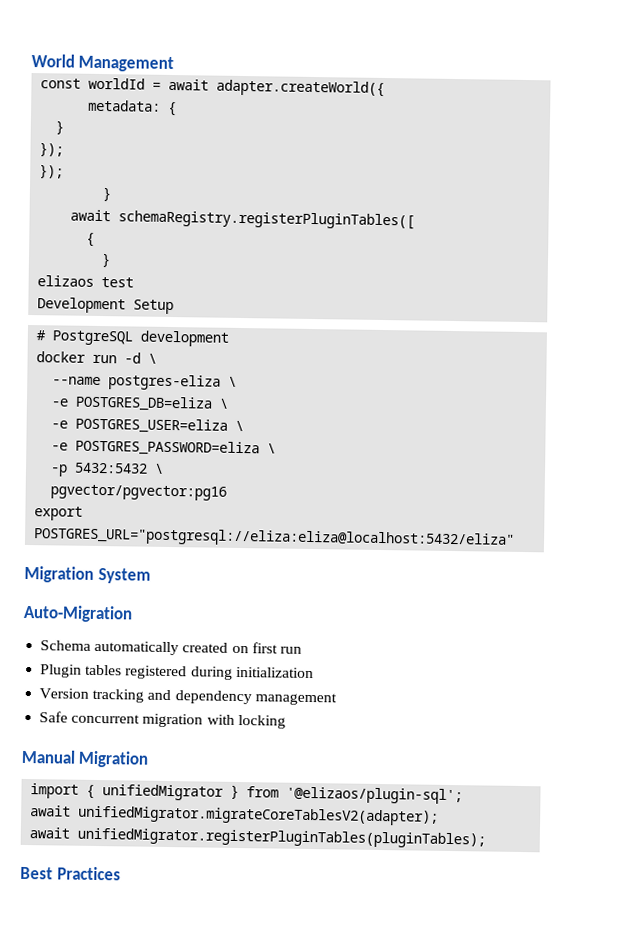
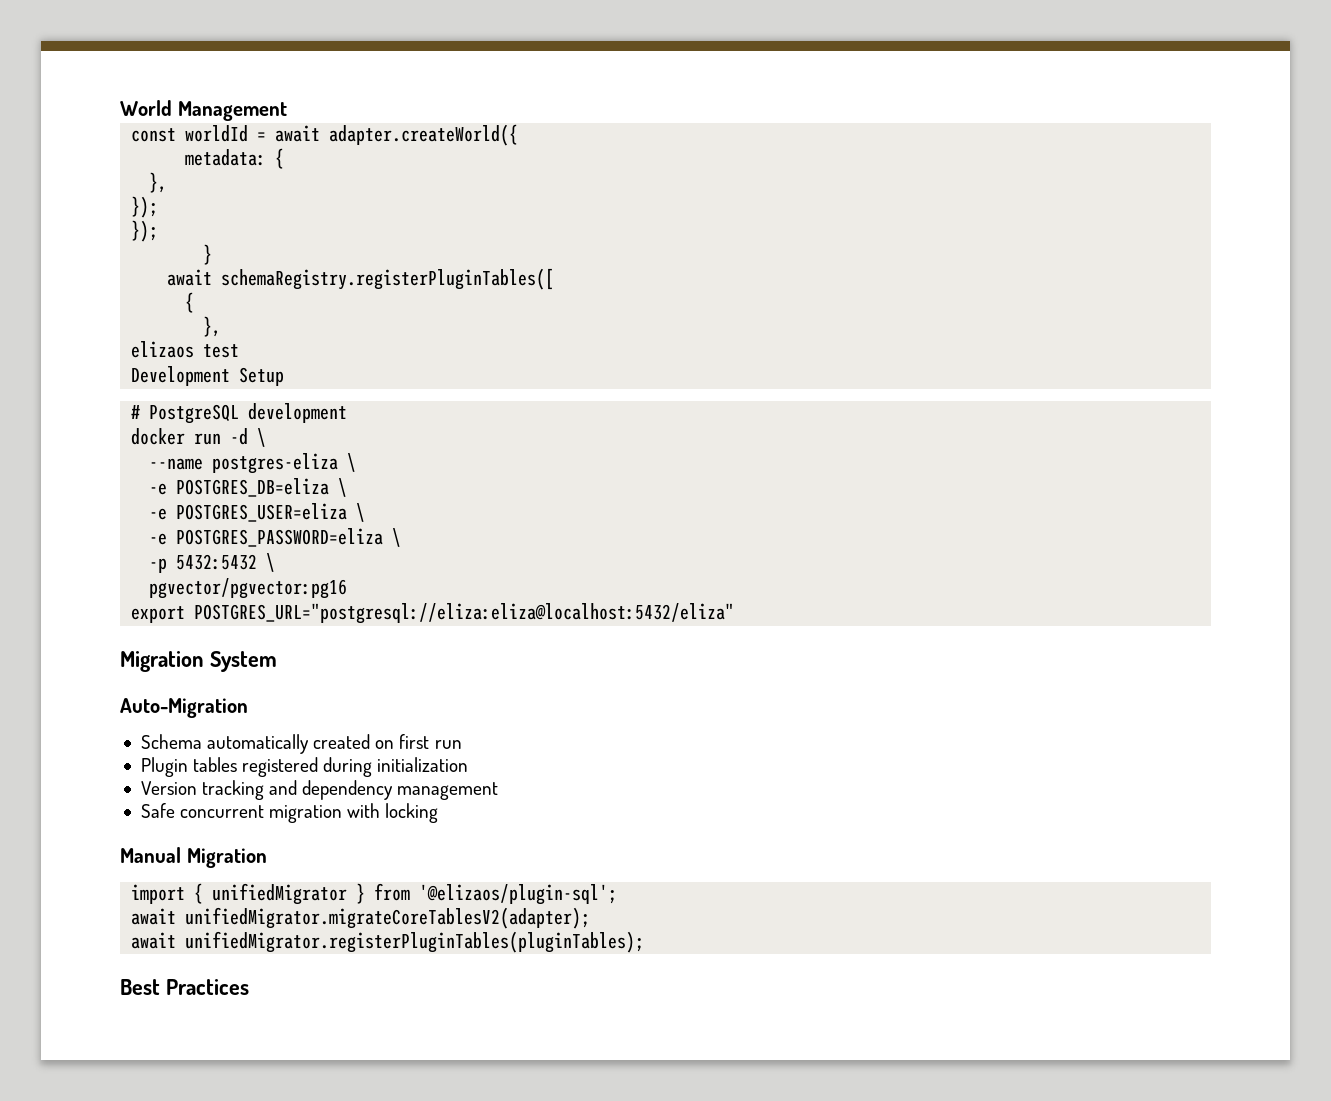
  metadata: {
- }
+ },
  await schemaRegistry.registerPluginTables([
  {
- }
+ },

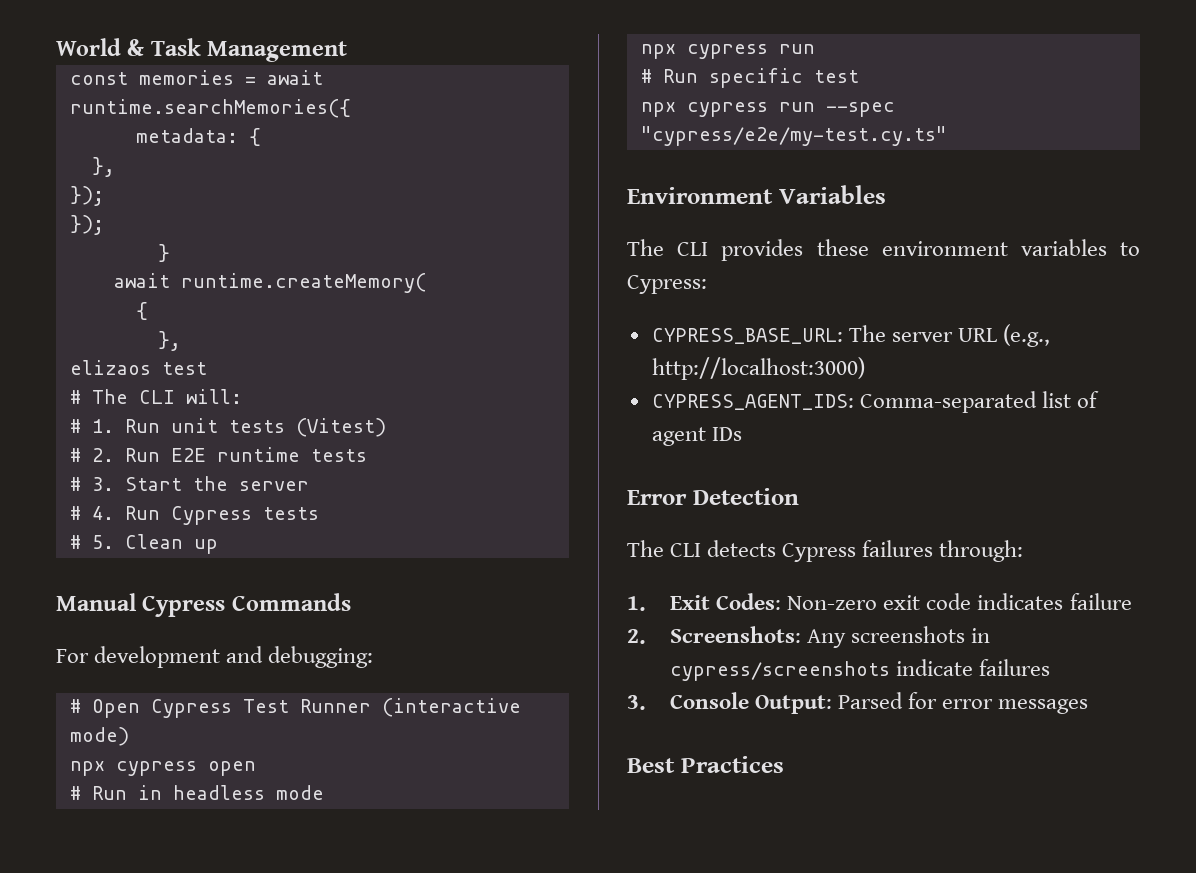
- World Management
+ World & Task Management
- const worldId = await adapter.createWorld({
+ const memories = await runtime.searchMemories({
- await schemaRegistry.registerPluginTables([
+ await runtime.createMemory(
- Development Setup
- # PostgreSQL development
- docker run -d \
- --name postgres-eliza \
- -e POSTGRES_DB=eliza \
- -e POSTGRES_USER=eliza \
- -e POSTGRES_PASSWORD=eliza \
- -p 5432:5432 \
- pgvector/pgvector:pg16
- export POSTGRES_URL="postgresql://eliza:eliza@localhost:5432/eliza"
- Migration System
- Auto-Migration
- Schema automatically created on first run
- Plugin tables registered during initialization
- Version tracking and dependency management
- Safe concurrent migration with locking
- Manual Migration
- import { unifiedMigrator } from '@elizaos/plugin-sql';
- await unifiedMigrator.migrateCoreTablesV2(adapter);
- await unifiedMigrator.registerPluginTables(pluginTables);
+ # The CLI will:
+ # 1. Run unit tests (Vitest)
+ # 2. Run E2E runtime tests
+ # 3. Start the server
+ # 4. Run Cypress tests
+ # 5. Clean up
+ Manual Cypress Commands
+ For development and debugging:
+ # Open Cypress Test Runner (interactive mode)
+ npx cypress open
+ # Run in headless mode
+ npx cypress run
+ # Run specific test
+ npx cypress run --spec "cypress/e2e/my-test.cy.ts"
+ Environment Variables
+ The CLI provides these environment variables to Cypress:
+ CYPRESS_BASE_URL: The server URL (e.g., http://localhost:3000)
+ CYPRESS_AGENT_IDS: Comma-separated list of agent IDs
+ Error Detection
+ The CLI detects Cypress failures through:
+ 1. Exit Codes: Non-zero exit code indicates failure
+ 2. Screenshots: Any screenshots in cypress/screenshots indicate failures
+ 3. Console Output: Parsed for error messages

